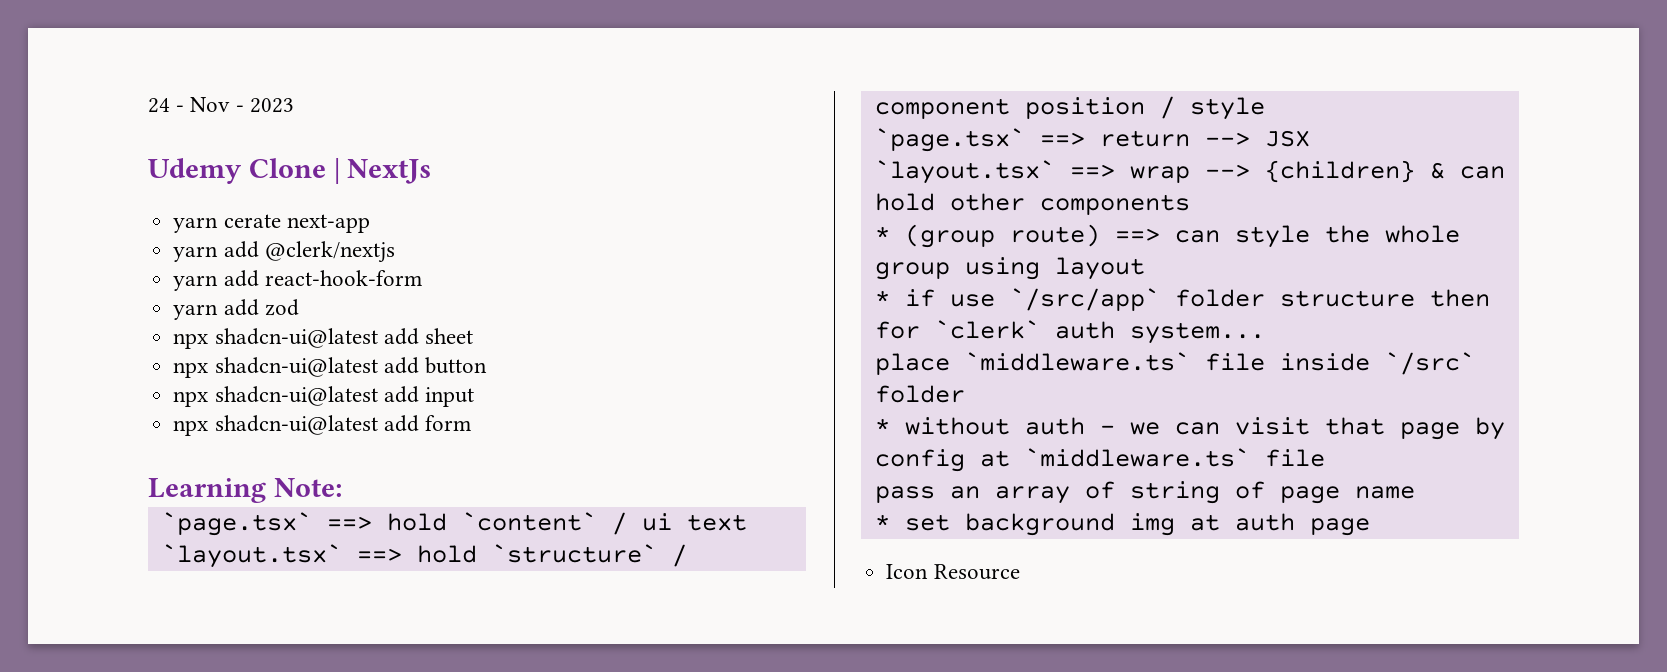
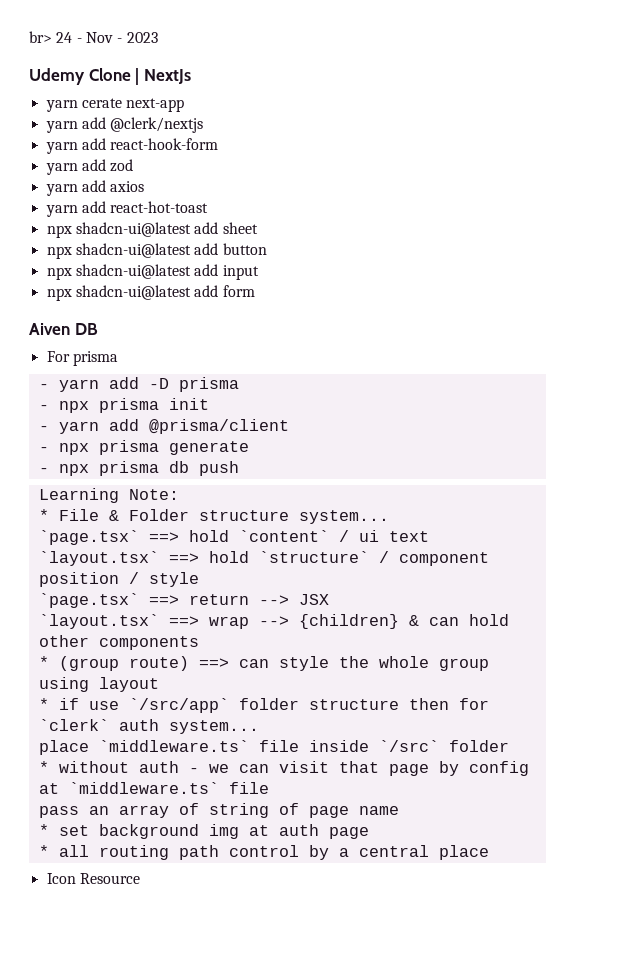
- 24 - Nov - 2023
+ br> 24 - Nov - 2023
+ yarn add axios
+ yarn add react-hot-toast
+ Aiven DB
+ For prisma
+ - yarn add -D prisma
+ - npx prisma init
+ - yarn add @prisma/client
+ - npx prisma generate
+ - npx prisma db push
  Learning Note:
+ * File & Folder structure system...
+ * all routing path control by a central place

